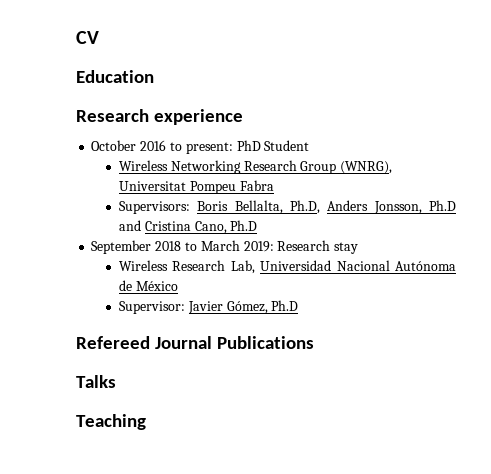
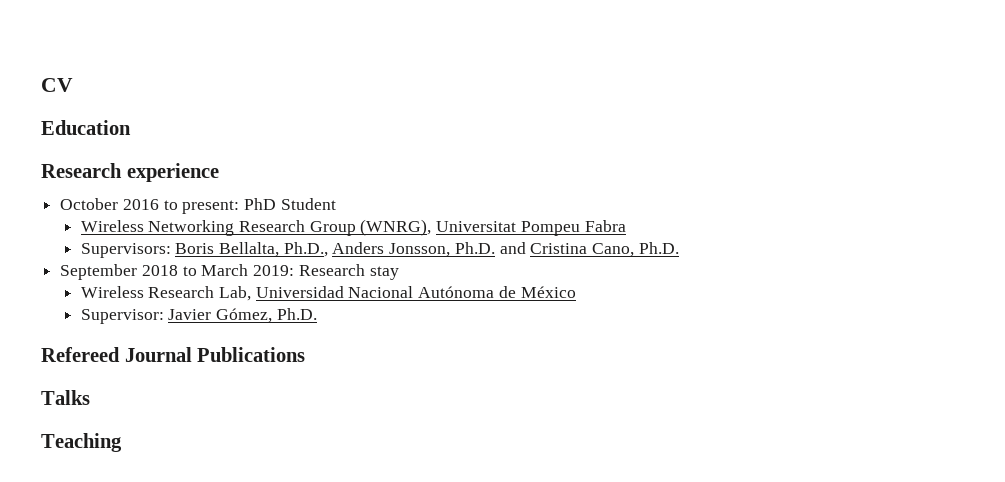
- Supervisors: Boris Bellalta, Ph.D, Anders Jonsson, Ph.D and Cristina Cano, Ph.D
+ Supervisors: Boris Bellalta, Ph.D., Anders Jonsson, Ph.D. and Cristina Cano, Ph.D.
- Supervisor: Javier Gómez, Ph.D
+ Supervisor: Javier Gómez, Ph.D.

